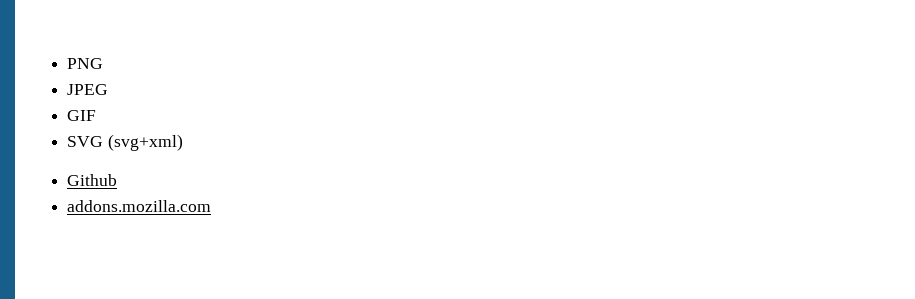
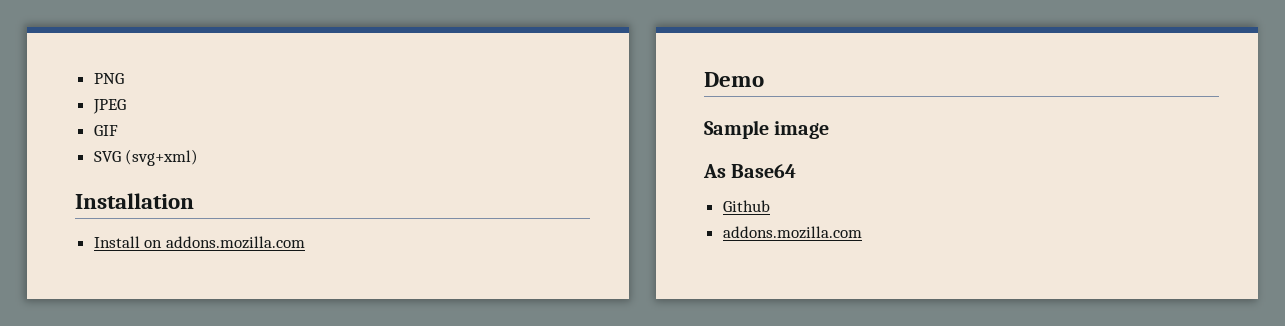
+ Installation
+ Install on addons.mozilla.com
+ Demo
+ Sample image
+ As Base64

